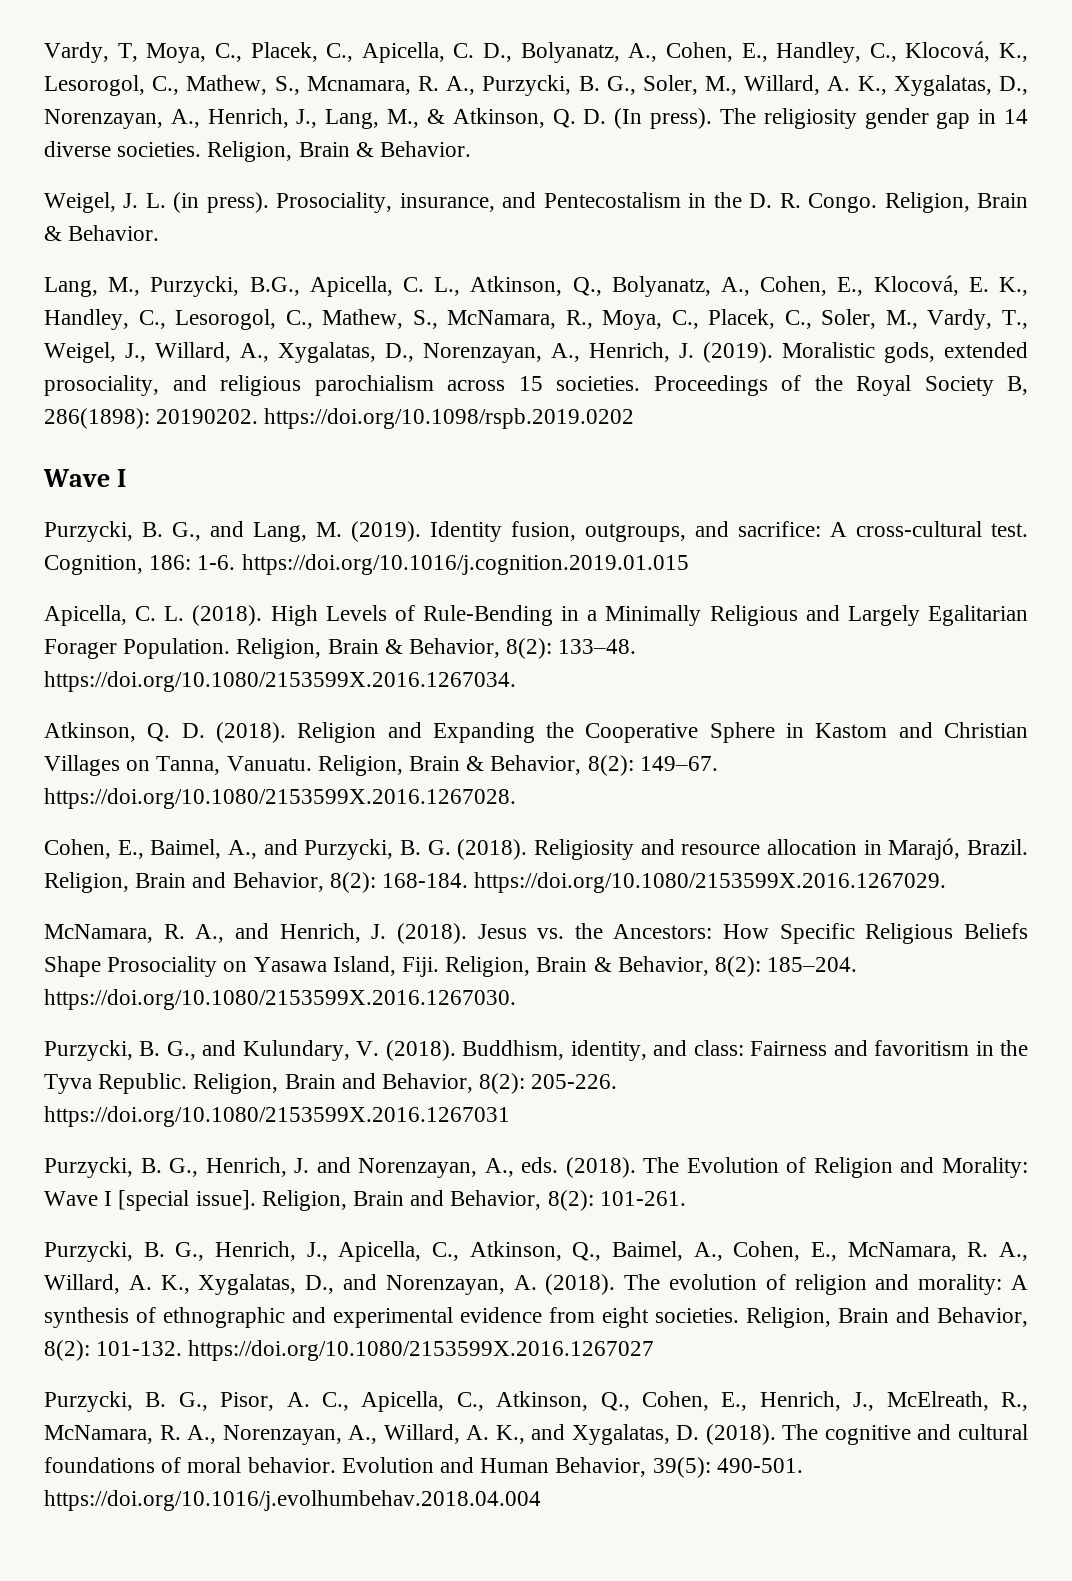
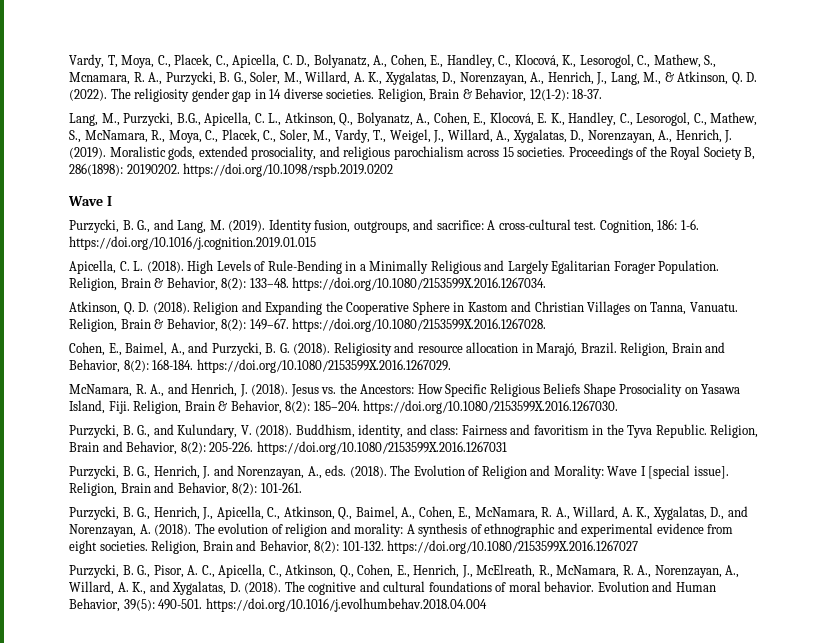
- Vardy, T, Moya, C., Placek, C., Apicella, C. D., Bolyanatz, A., Cohen, E., Handley, C., Klocová, K., Lesorogol, C., Mathew, S., Mcnamara, R. A., Purzycki, B. G., Soler, M., Willard, A. K., Xygalatas, D., Norenzayan, A., Henrich, J., Lang, M., & Atkinson, Q. D. (In press).
+ Vardy, T, Moya, C., Placek, C., Apicella, C. D., Bolyanatz, A., Cohen, E., Handley, C., Klocová, K., Lesorogol, C., Mathew, S., Mcnamara, R. A., Purzycki, B. G., Soler, M., Willard, A. K., Xygalatas, D., Norenzayan, A., Henrich, J., Lang, M., & Atkinson, Q. D. (2022).
- The religiosity gender gap in 14 diverse societies. Religion, Brain & Behavior.
- Weigel, J. L. (in press). Prosociality, insurance, and Pentecostalism in the D. R. Congo. Religion, Brain & Behavior.
+ The religiosity gender gap in 14 diverse societies. Religion, Brain & Behavior, 12(1-2): 18-37.

